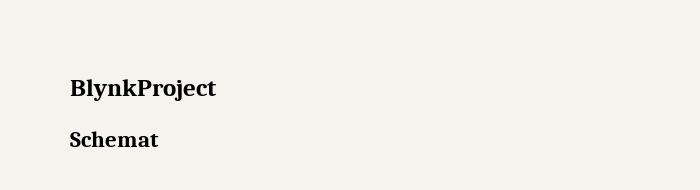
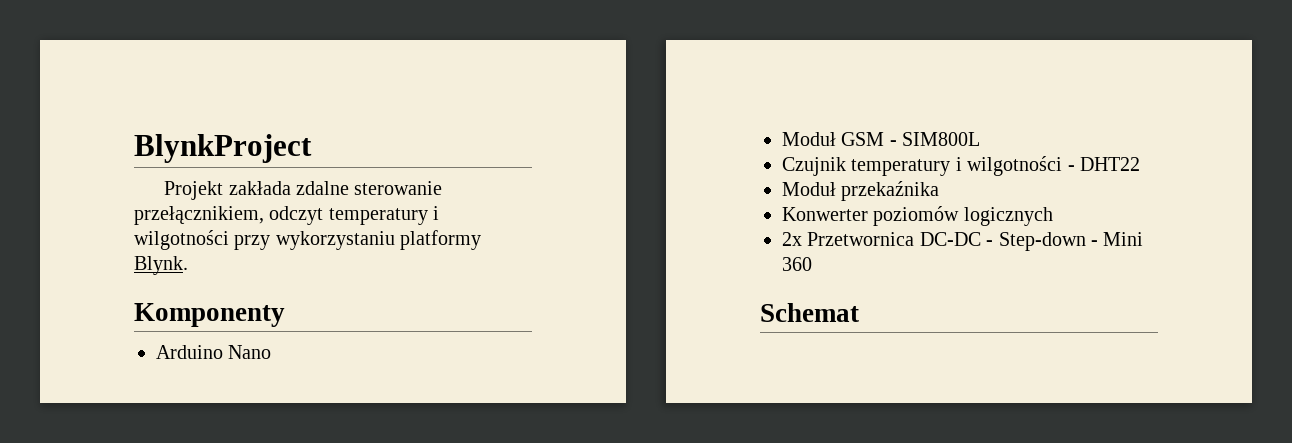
+ Projekt zakłada zdalne sterowanie przełącznikiem, odczyt temperatury i wilgotności przy wykorzystaniu platformy Blynk.
+ Komponenty
+ Arduino Nano
+ Moduł GSM - SIM800L
+ Czujnik temperatury i wilgotności - DHT22
+ Moduł przekaźnika
+ Konwerter poziomów logicznych
+ 2x Przetwornica DC-DC - Step-down - Mini 360

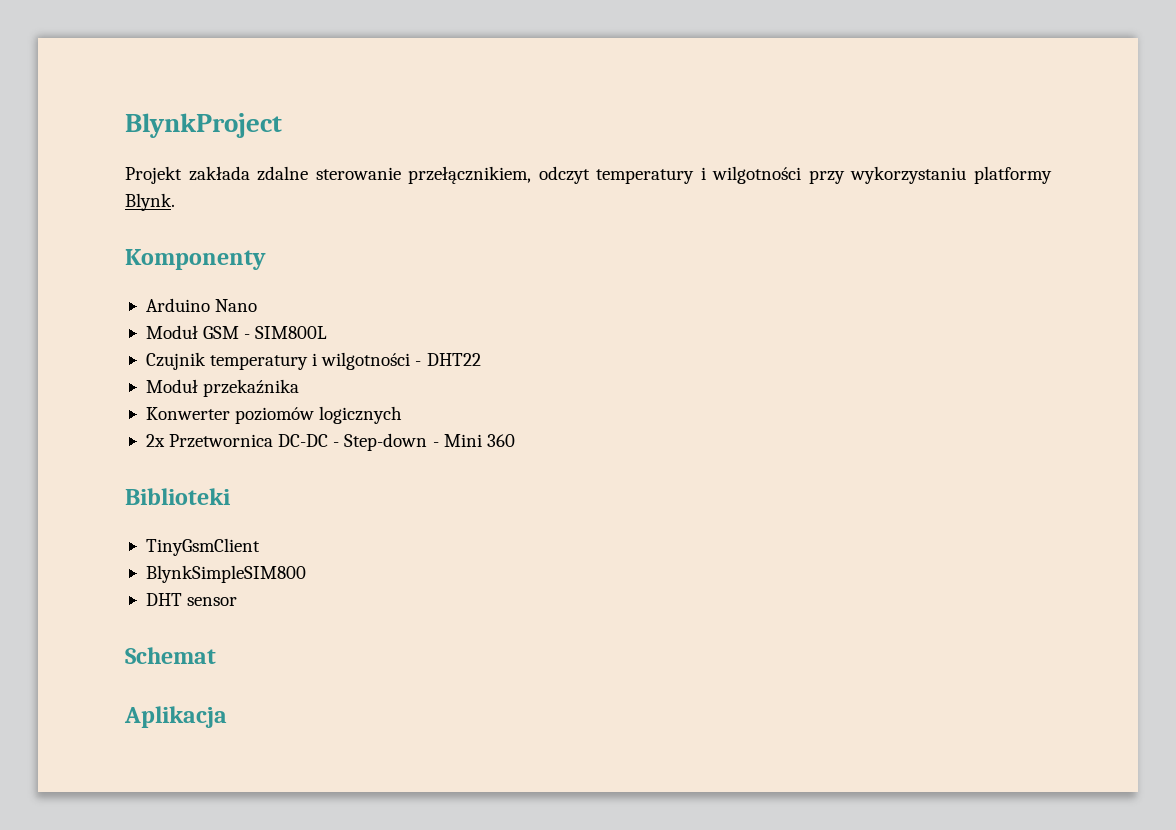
+ Biblioteki
+ TinyGsmClient
+ BlynkSimpleSIM800
+ DHT sensor
+ Aplikacja

